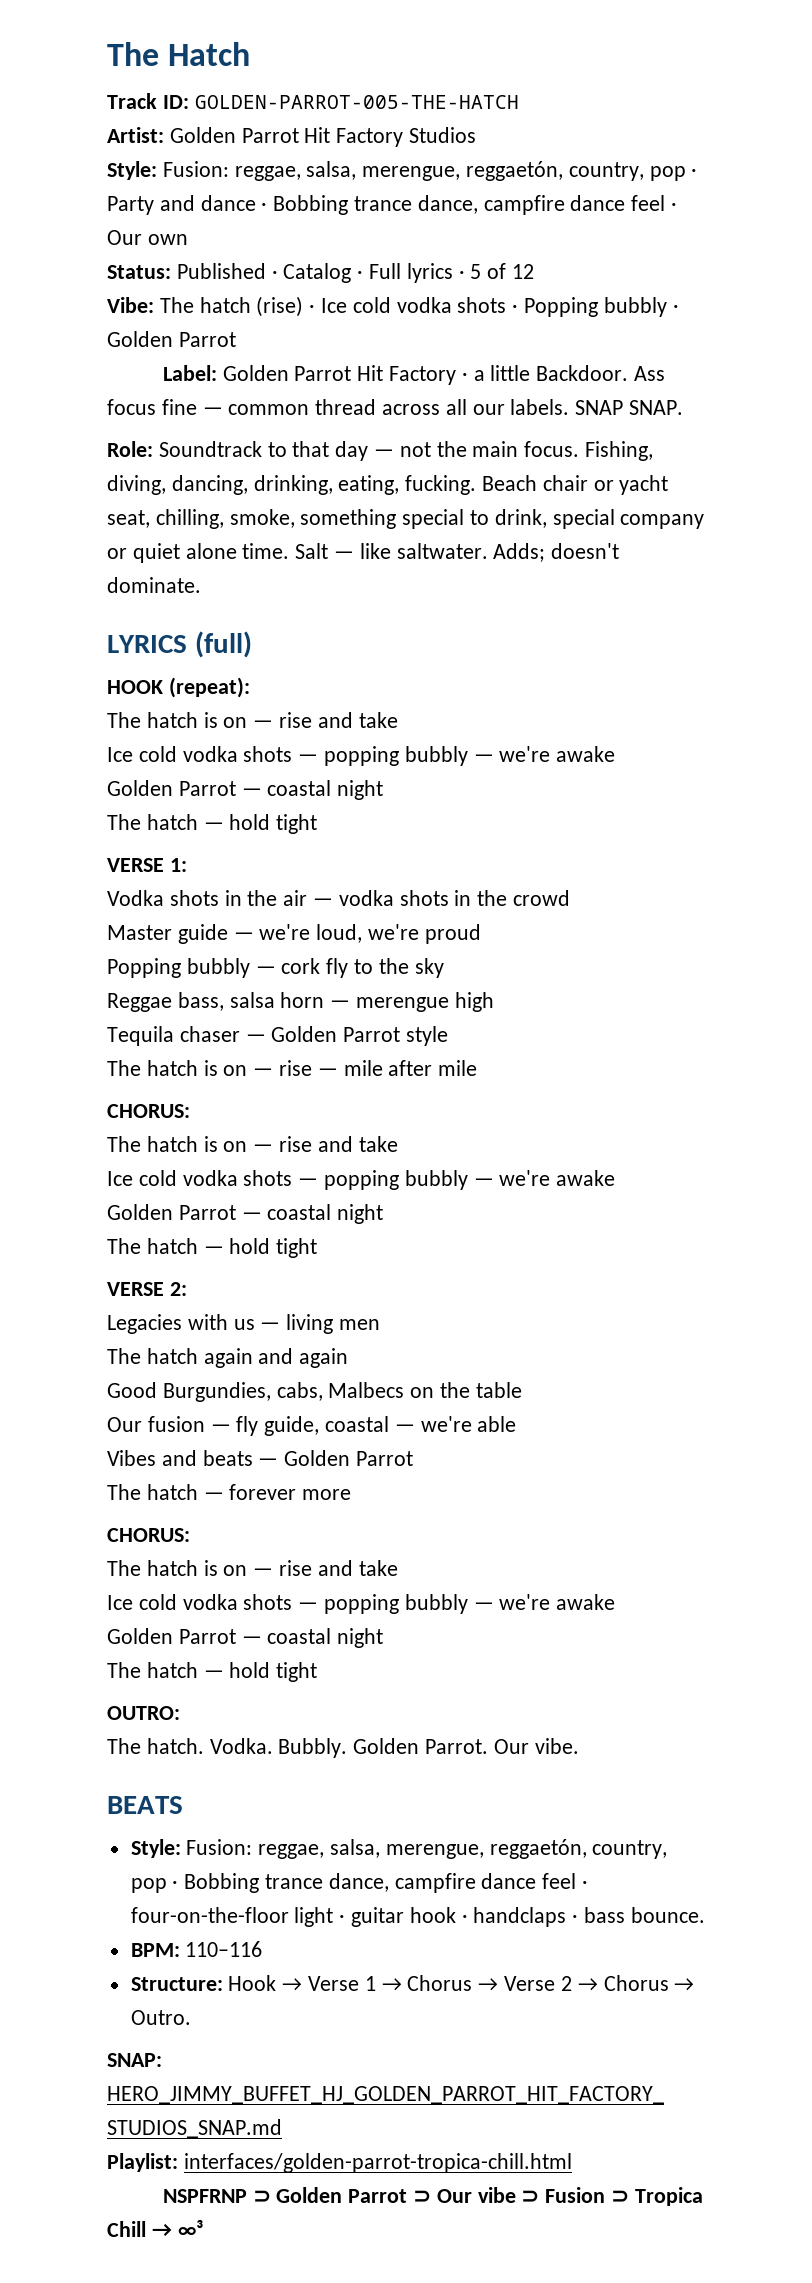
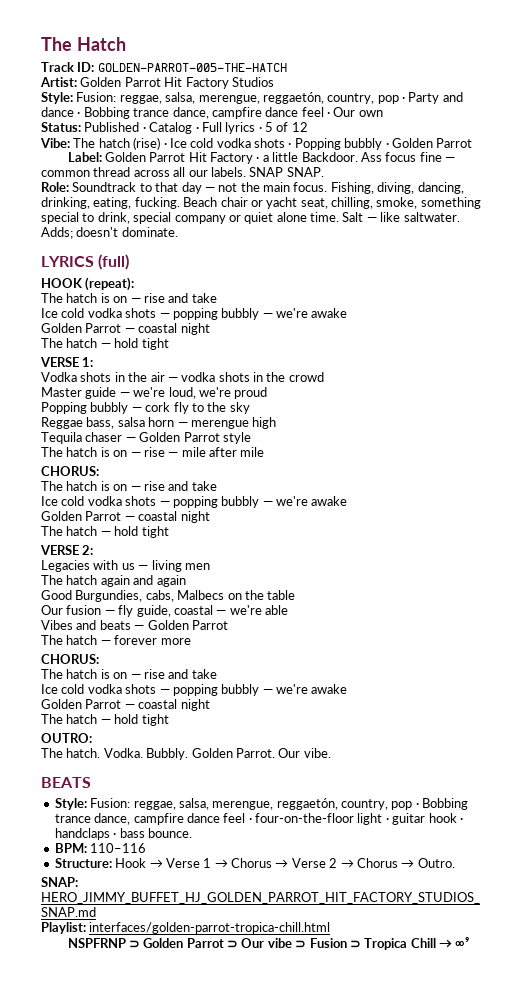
- NSPFRNP ⊃ Golden Parrot ⊃ Our vibe ⊃ Fusion ⊃ Tropica Chill → ∞³
+ NSPFRNP ⊃ Golden Parrot ⊃ Our vibe ⊃ Fusion ⊃ Tropica Chill → ∞⁹

